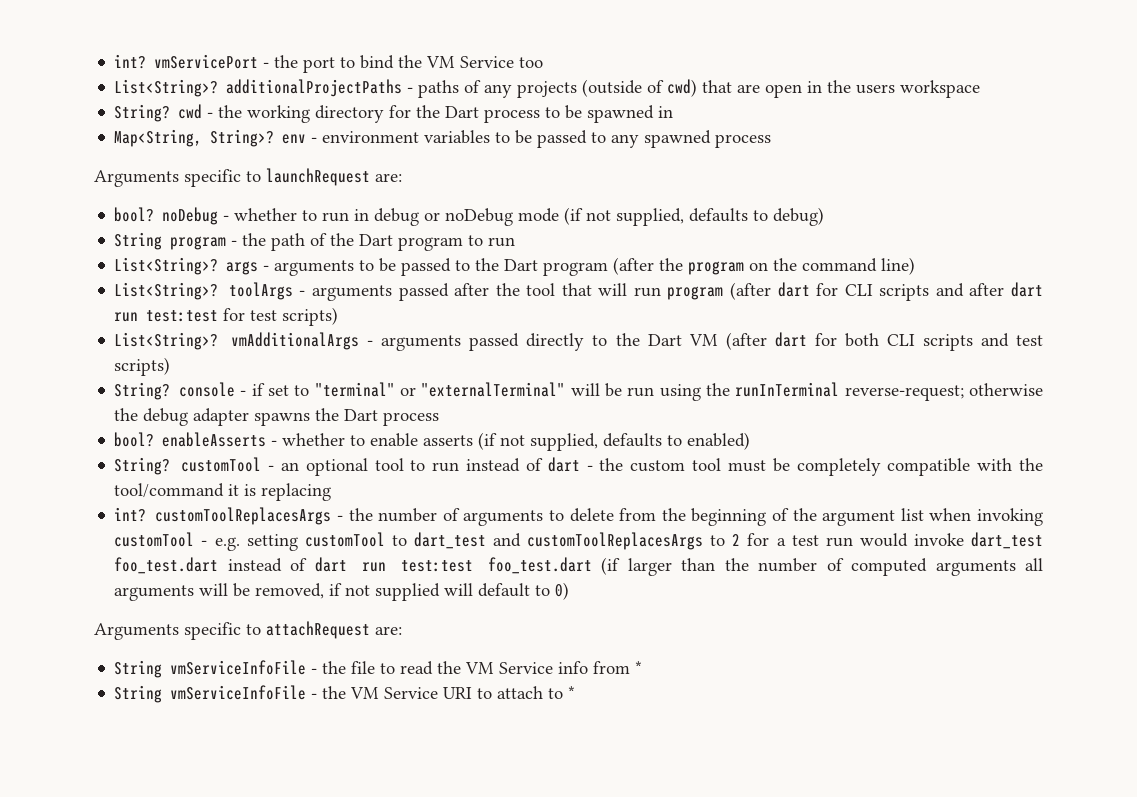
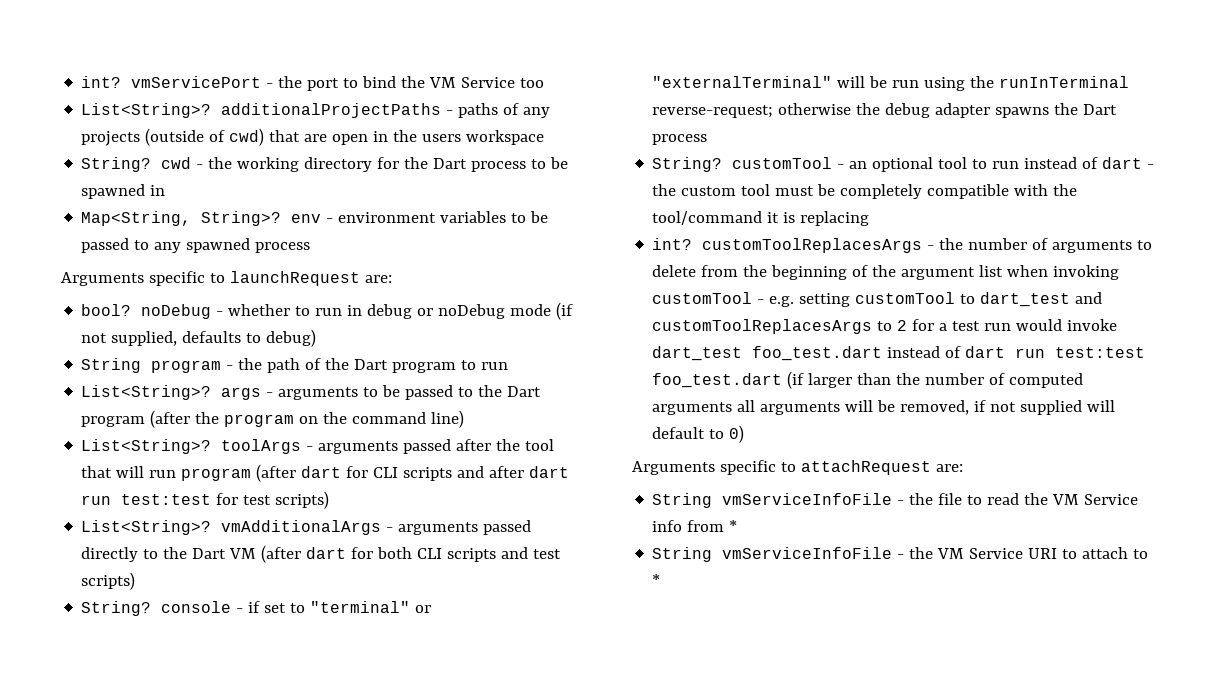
- bool? enableAsserts - whether to enable asserts (if not supplied, defaults to enabled)

